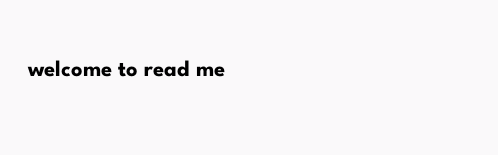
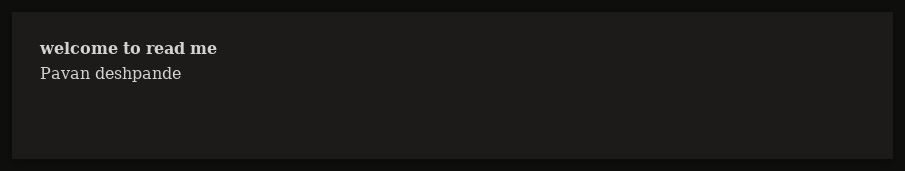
+ Pavan deshpande

